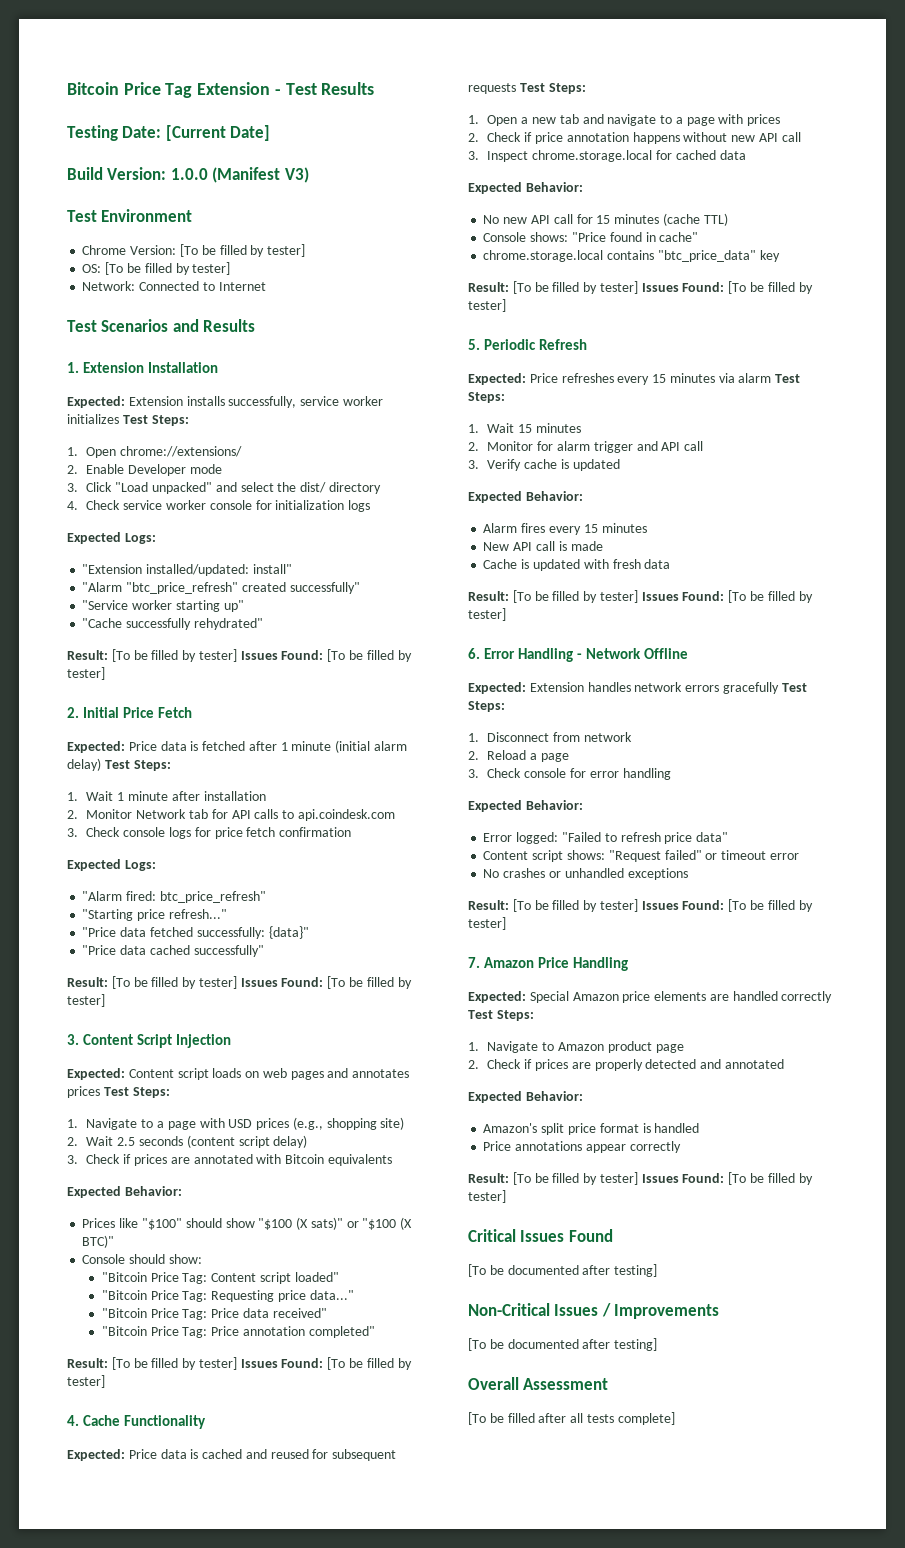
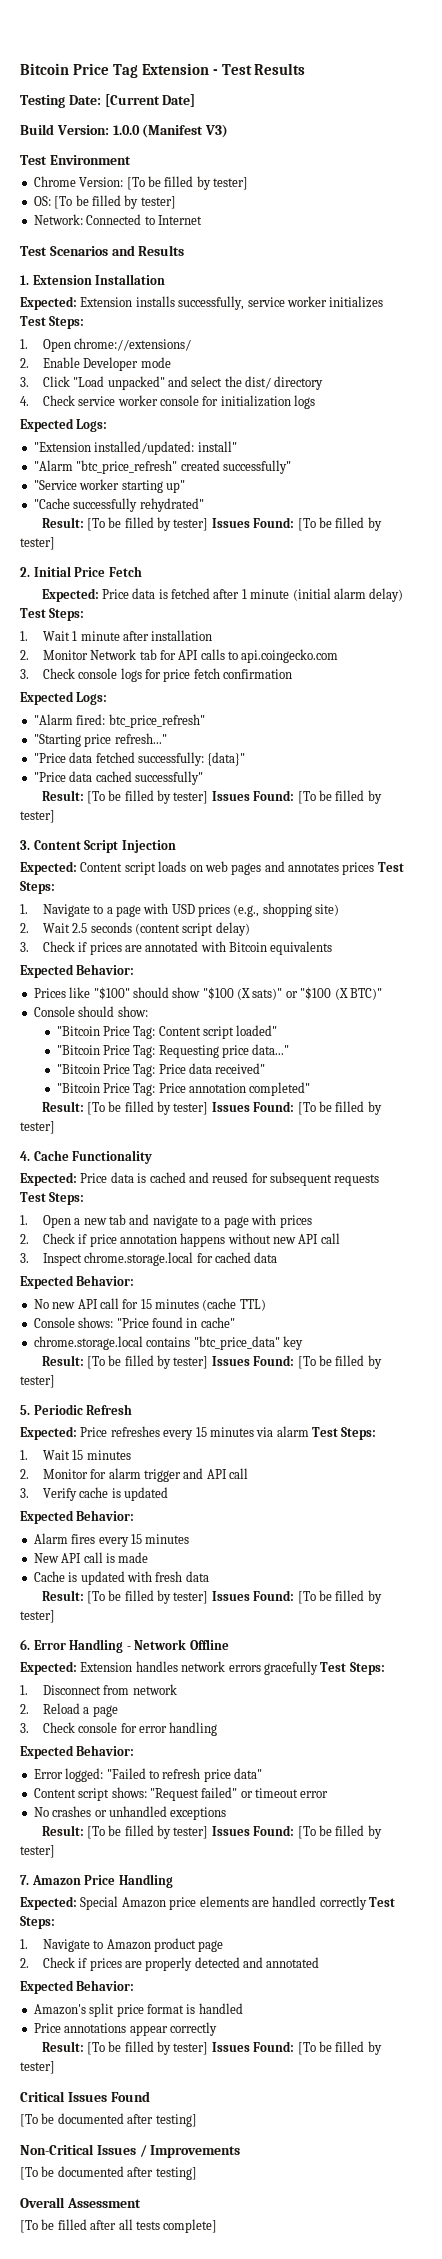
- 2. Monitor Network tab for API calls to api.coindesk.com
+ 2. Monitor Network tab for API calls to api.coingecko.com

